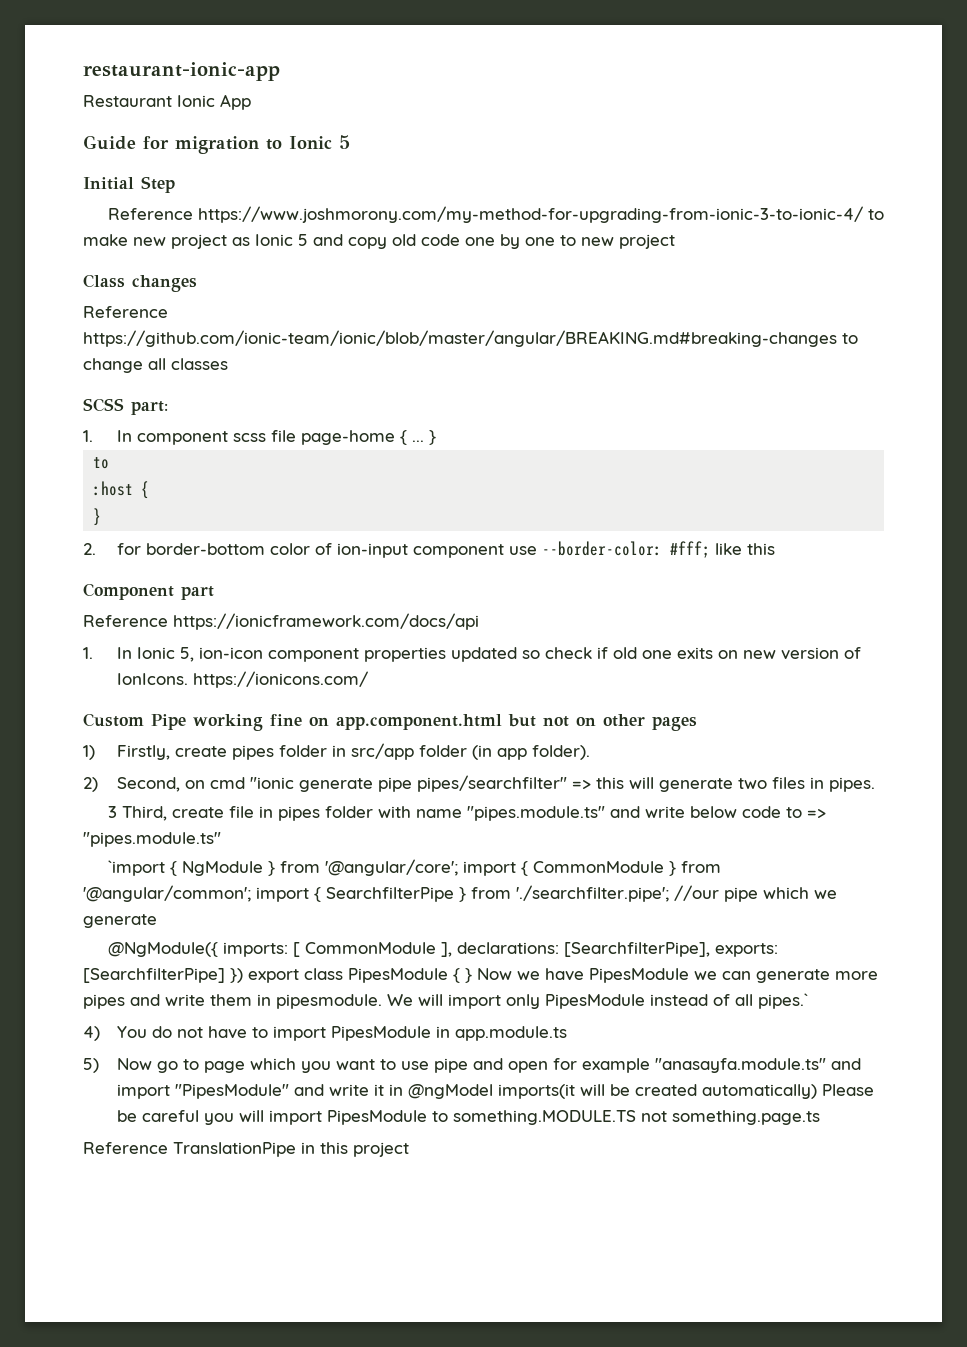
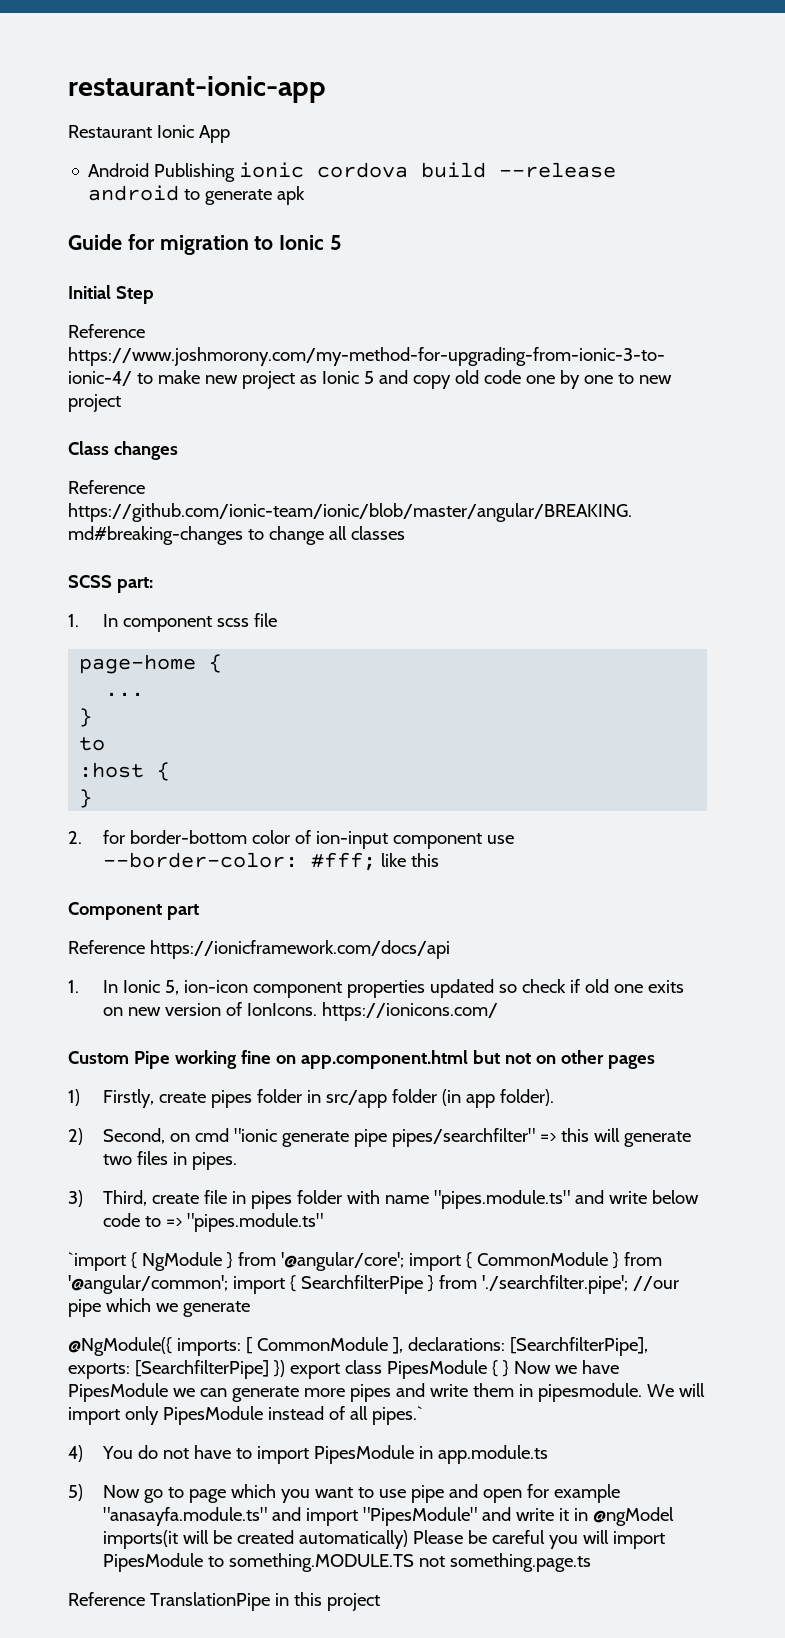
+ Android Publishing ionic cordova build --release android to generate apk
- 1. In component scss file page-home { ... }
+ 1. In component scss file
+ page-home {
+ ...
+ }
- 3 Third, create file in pipes folder with name "pipes.module.ts" and write below code to => "pipes.module.ts"
+ 3) Third, create file in pipes folder with name "pipes.module.ts" and write below code to => "pipes.module.ts"

